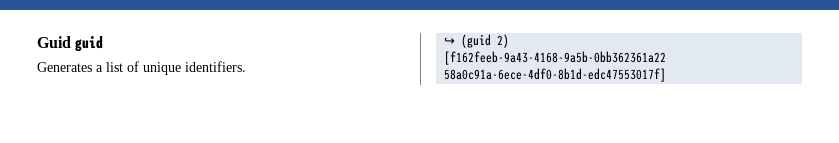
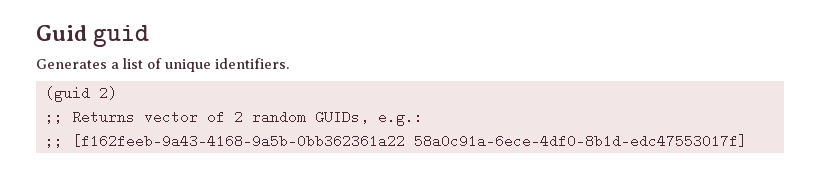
- ↪ (guid 2)
+ (guid 2)
- [f162feeb-9a43-4168-9a5b-0bb362361a22 58a0c91a-6ece-4df0-8b1d-edc47553017f]
+ ;; Returns vector of 2 random GUIDs, e.g.:
+ ;; [f162feeb-9a43-4168-9a5b-0bb362361a22 58a0c91a-6ece-4df0-8b1d-edc47553017f]

